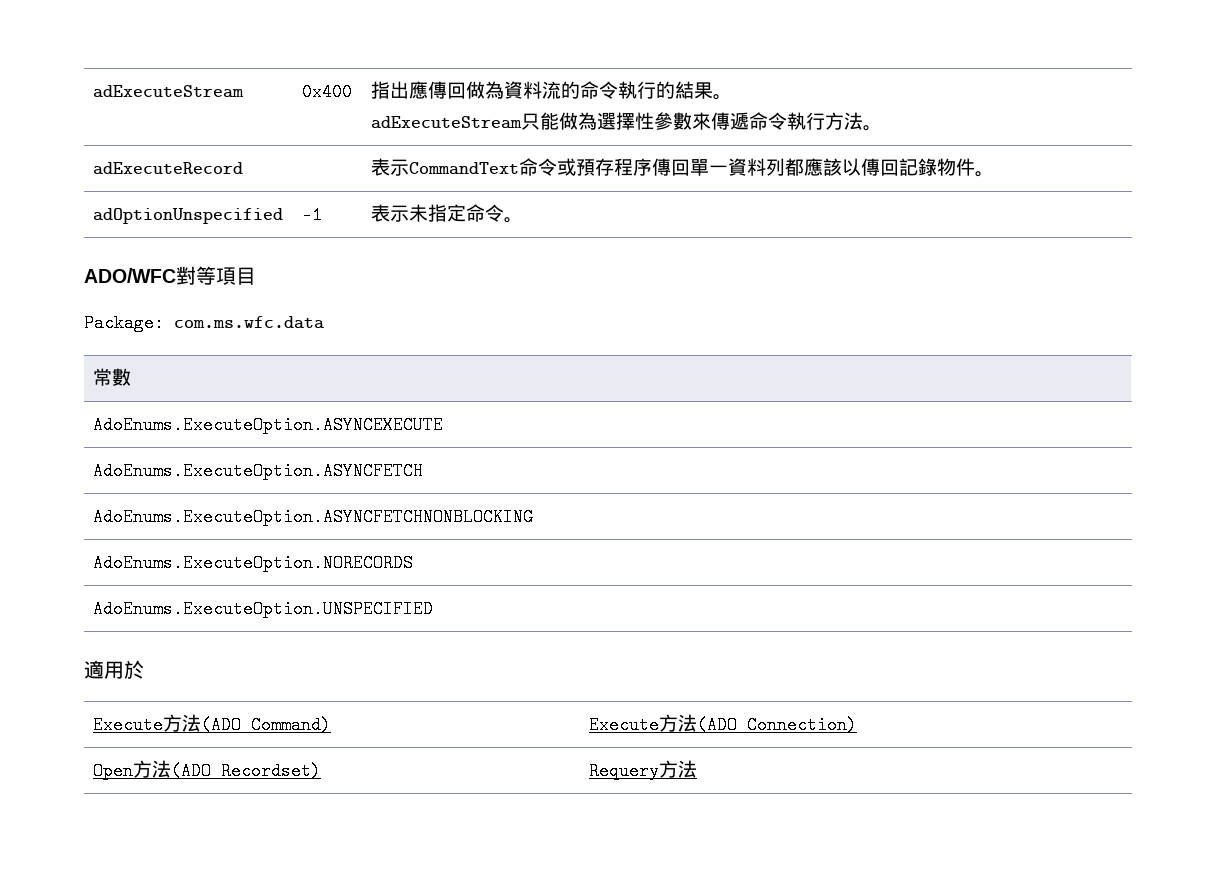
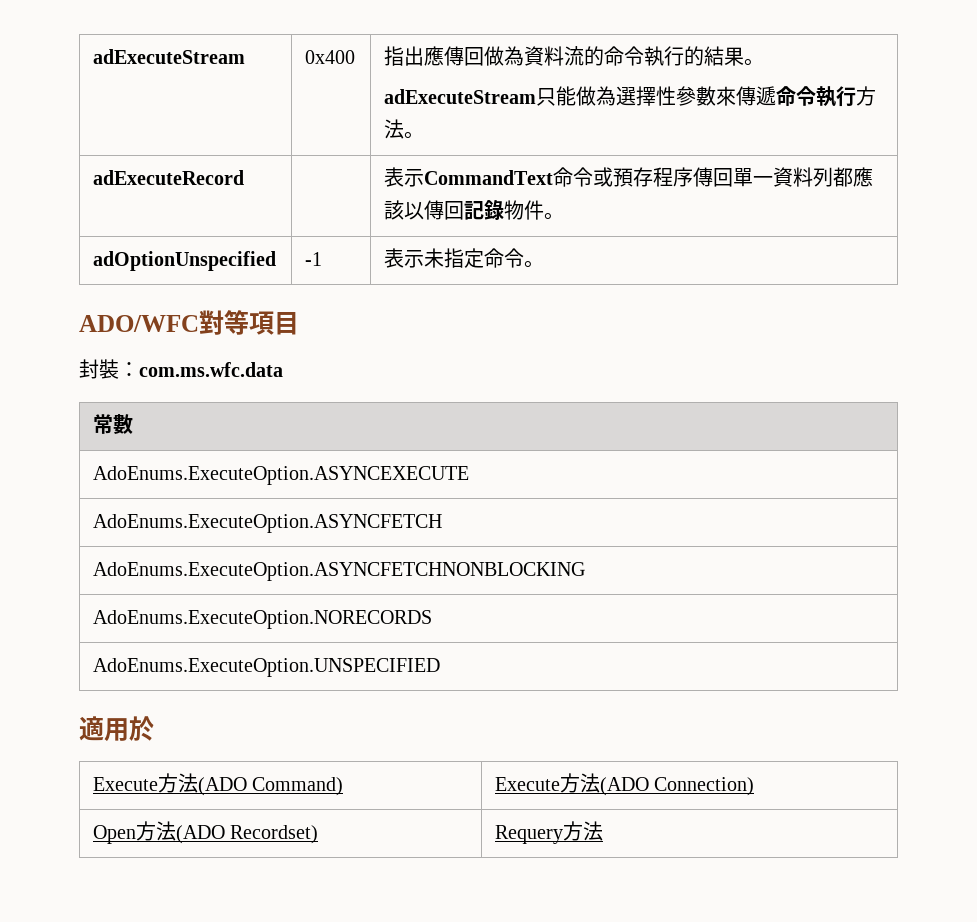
- Package: com.ms.wfc.data
+ 封裝：com.ms.wfc.data

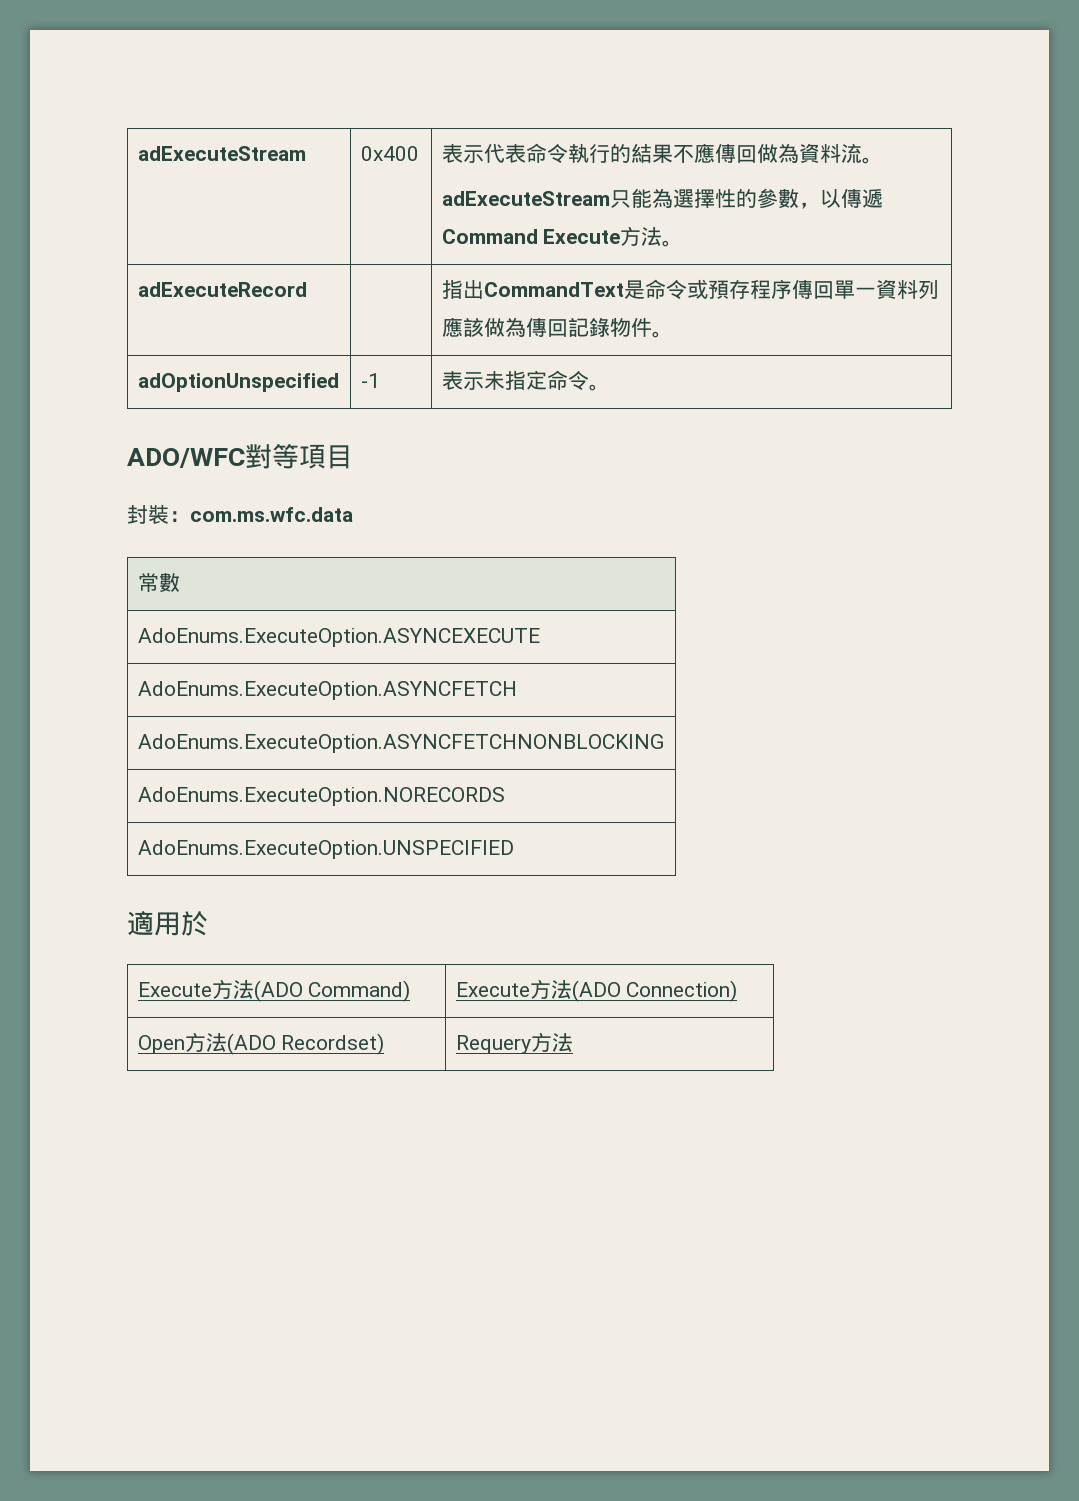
- adExecuteStream | 0x400 | 指出應傳回做為資料流的命令執行的結果。
- adExecuteStream只能做為選擇性參數來傳遞命令執行方法。
+ adExecuteStream | 0x400 | 表示代表命令執行的結果不應傳回做為資料流。
+ adExecuteStream只能為選擇性的參數，以傳遞Command Execute方法。
- adExecuteRecord | | 表示CommandText命令或預存程序傳回單一資料列都應該以傳回記錄物件。
+ adExecuteRecord | | 指出CommandText是命令或預存程序傳回單一資料列應該做為傳回記錄物件。

